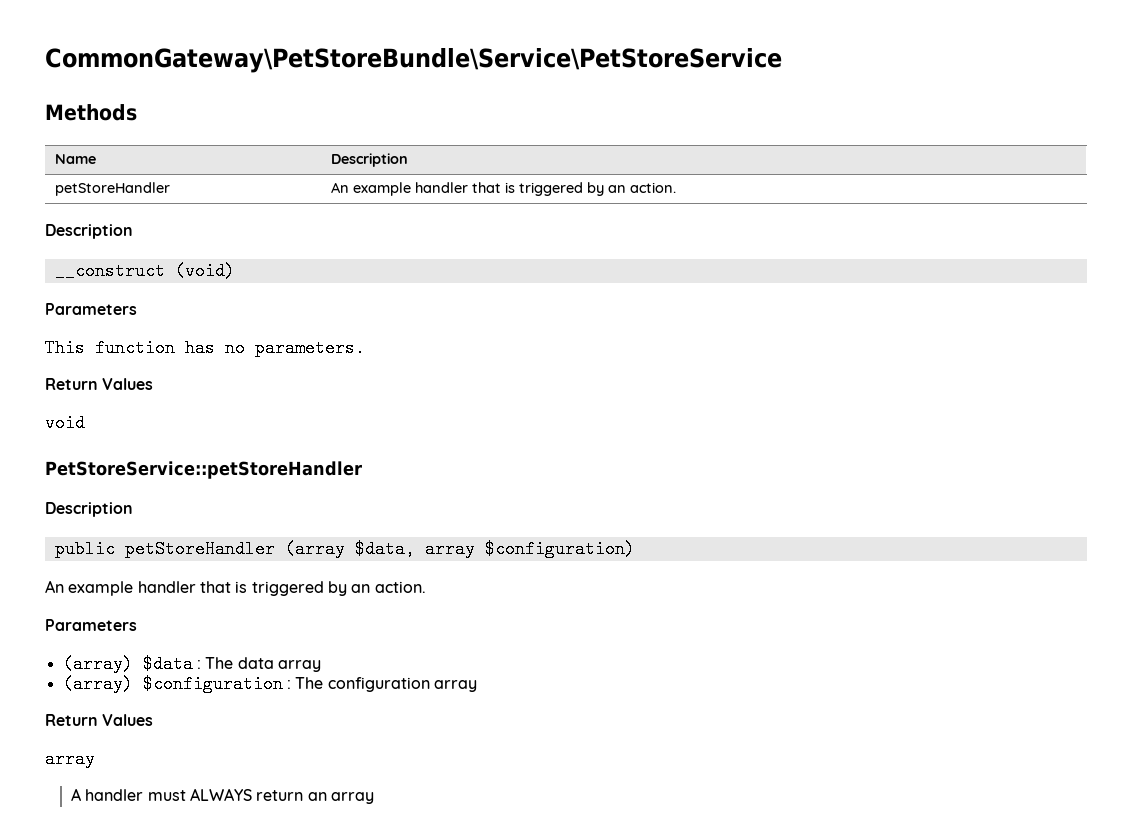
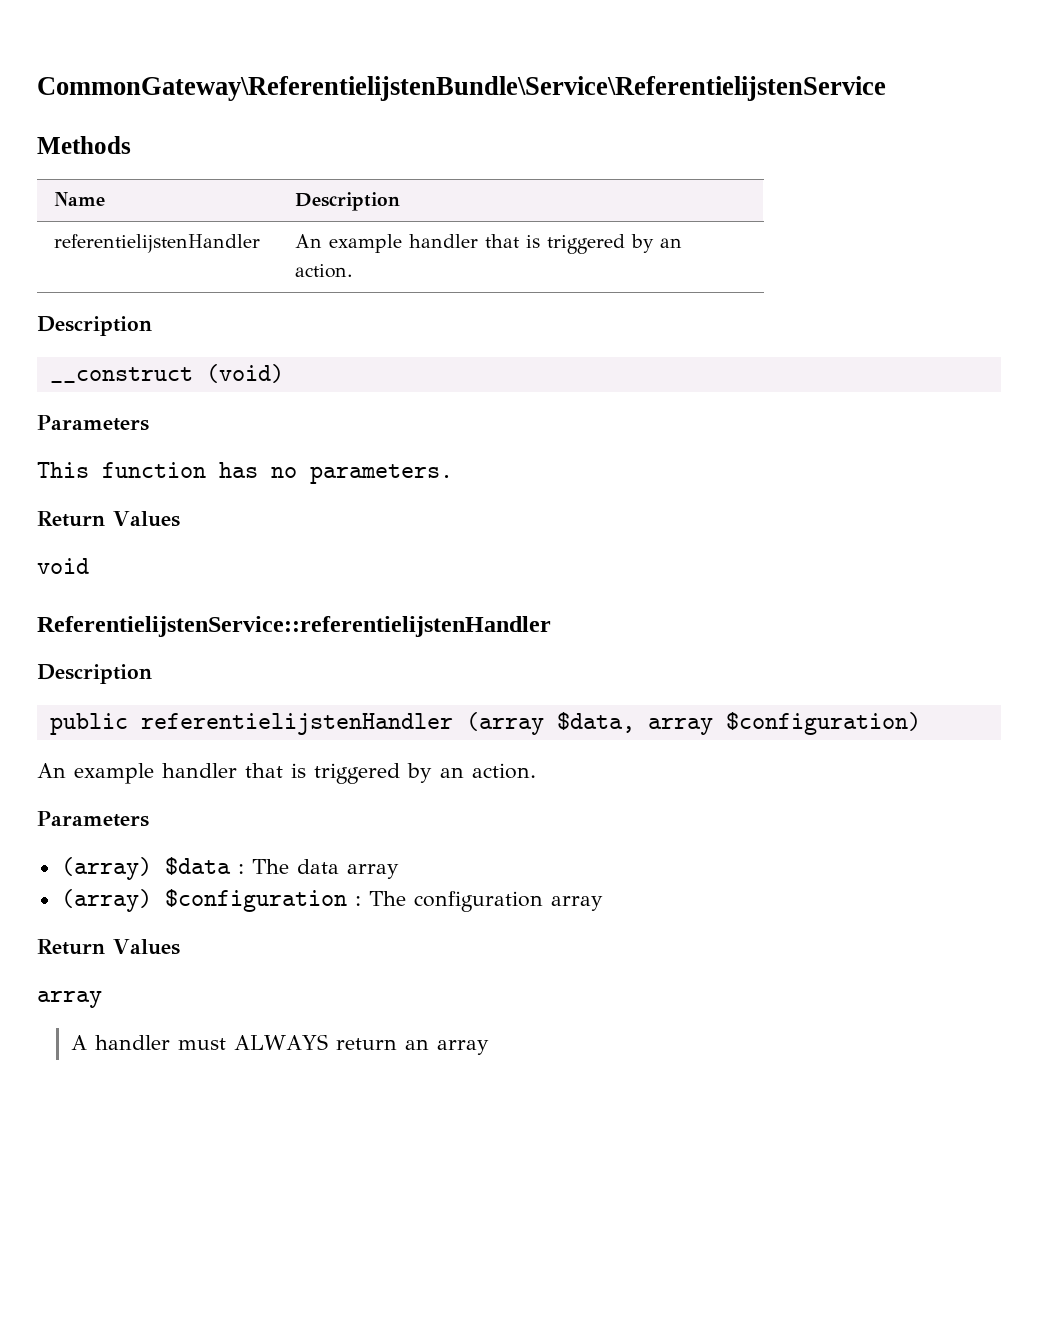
- CommonGateway\PetStoreBundle\Service\PetStoreService
+ CommonGateway\ReferentielijstenBundle\Service\ReferentielijstenService
- petStoreHandler | An example handler that is triggered by an action.
+ referentielijstenHandler | An example handler that is triggered by an action.
- PetStoreService::petStoreHandler
+ ReferentielijstenService::referentielijstenHandler
- public petStoreHandler (array $data, array $configuration)
+ public referentielijstenHandler (array $data, array $configuration)

